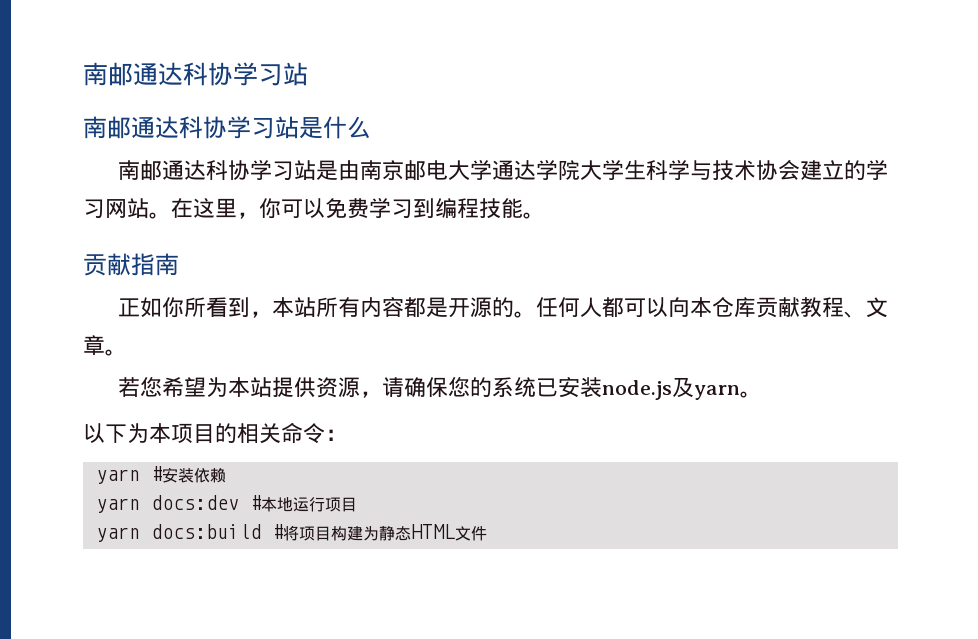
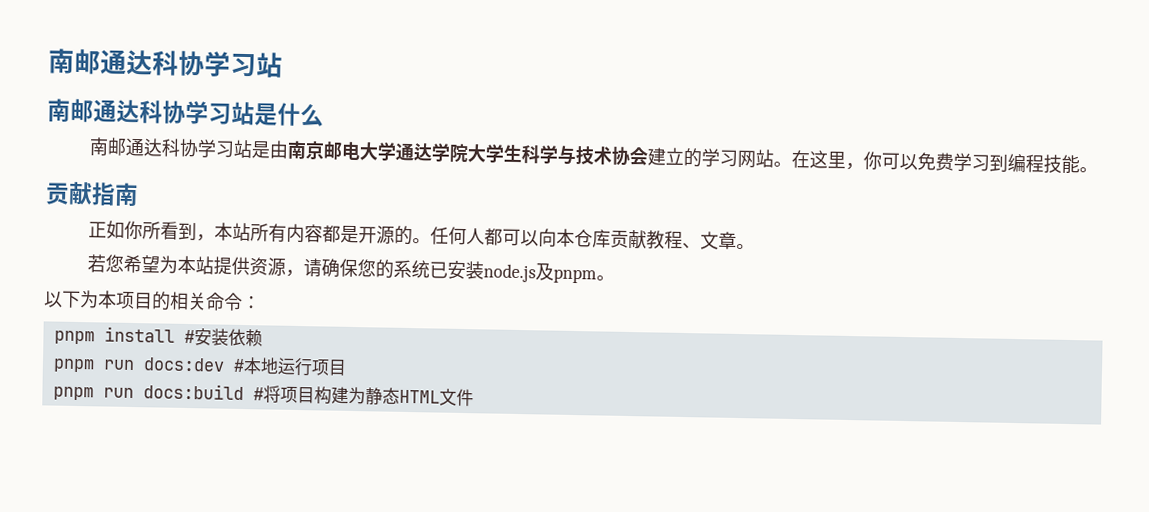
- 若您希望为本站提供资源，请确保您的系统已安装node.js及yarn。
+ 若您希望为本站提供资源，请确保您的系统已安装node.js及pnpm。
- yarn #安装依赖
+ pnpm install #安装依赖
- yarn docs:dev #本地运行项目
+ pnpm run docs:dev #本地运行项目
- yarn docs:build #将项目构建为静态HTML文件
+ pnpm run docs:build #将项目构建为静态HTML文件

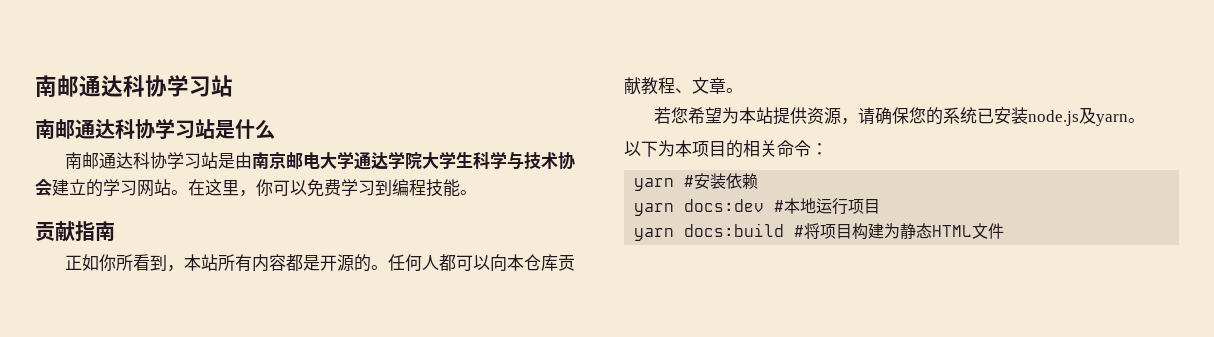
- 若您希望为本站提供资源，请确保您的系统已安装node.js及pnpm。
+ 若您希望为本站提供资源，请确保您的系统已安装node.js及yarn。
- pnpm install #安装依赖
+ yarn #安装依赖
- pnpm run docs:dev #本地运行项目
+ yarn docs:dev #本地运行项目
- pnpm run docs:build #将项目构建为静态HTML文件
+ yarn docs:build #将项目构建为静态HTML文件

